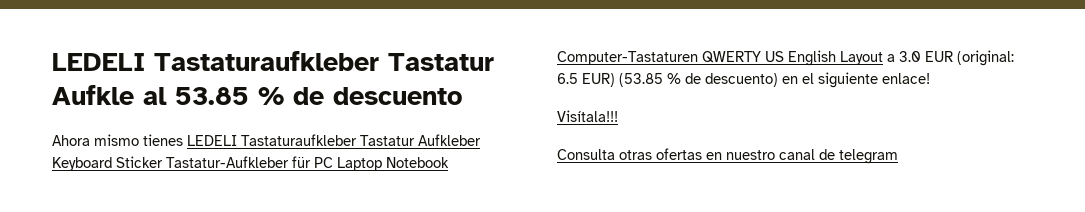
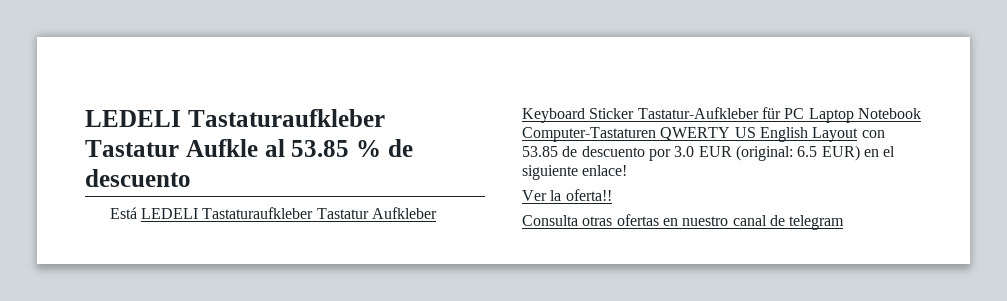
- Ahora mismo tienes LEDELI Tastaturaufkleber Tastatur Aufkleber Keyboard Sticker Tastatur-Aufkleber für PC Laptop Notebook Computer-Tastaturen QWERTY US English Layout a 3.0 EUR (original: 6.5 EUR) (53.85 % de descuento) en el siguiente enlace!
+ Está LEDELI Tastaturaufkleber Tastatur Aufkleber Keyboard Sticker Tastatur-Aufkleber für PC Laptop Notebook Computer-Tastaturen QWERTY US English Layout con 53.85 de descuento por 3.0 EUR (original: 6.5 EUR) en el siguiente enlace!
- Visítala!!!
+ Ver la oferta!!

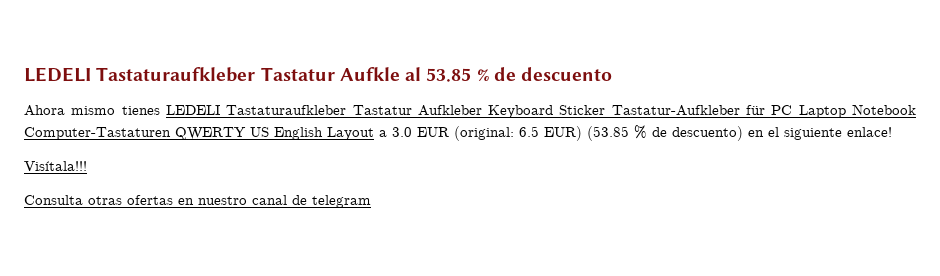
- Está LEDELI Tastaturaufkleber Tastatur Aufkleber Keyboard Sticker Tastatur-Aufkleber für PC Laptop Notebook Computer-Tastaturen QWERTY US English Layout con 53.85 de descuento por 3.0 EUR (original: 6.5 EUR) en el siguiente enlace!
+ Ahora mismo tienes LEDELI Tastaturaufkleber Tastatur Aufkleber Keyboard Sticker Tastatur-Aufkleber für PC Laptop Notebook Computer-Tastaturen QWERTY US English Layout a 3.0 EUR (original: 6.5 EUR) (53.85 % de descuento) en el siguiente enlace!
- Ver la oferta!!
+ Visítala!!!

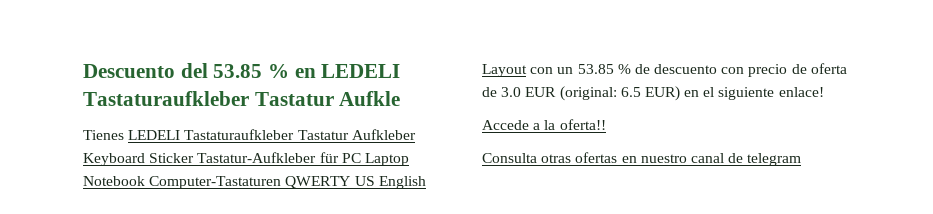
- LEDELI Tastaturaufkleber Tastatur Aufkle al 53.85 % de descuento
- Ahora mismo tienes LEDELI Tastaturaufkleber Tastatur Aufkleber Keyboard Sticker Tastatur-Aufkleber für PC Laptop Notebook Computer-Tastaturen QWERTY US English Layout a 3.0 EUR (original: 6.5 EUR) (53.85 % de descuento) en el siguiente enlace!
+ Descuento del 53.85 % en LEDELI Tastaturaufkleber Tastatur Aufkle
+ Tienes LEDELI Tastaturaufkleber Tastatur Aufkleber Keyboard Sticker Tastatur-Aufkleber für PC Laptop Notebook Computer-Tastaturen QWERTY US English Layout con un 53.85 % de descuento con precio de oferta de 3.0 EUR (original: 6.5 EUR) en el siguiente enlace!
- Visítala!!!
+ Accede a la oferta!!

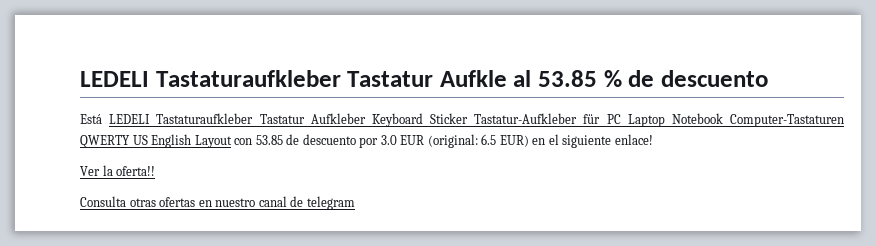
- Descuento del 53.85 % en LEDELI Tastaturaufkleber Tastatur Aufkle
- Tienes LEDELI Tastaturaufkleber Tastatur Aufkleber Keyboard Sticker Tastatur-Aufkleber für PC Laptop Notebook Computer-Tastaturen QWERTY US English Layout con un 53.85 % de descuento con precio de oferta de 3.0 EUR (original: 6.5 EUR) en el siguiente enlace!
+ LEDELI Tastaturaufkleber Tastatur Aufkle al 53.85 % de descuento
+ Está LEDELI Tastaturaufkleber Tastatur Aufkleber Keyboard Sticker Tastatur-Aufkleber für PC Laptop Notebook Computer-Tastaturen QWERTY US English Layout con 53.85 de descuento por 3.0 EUR (original: 6.5 EUR) en el siguiente enlace!
- Accede a la oferta!!
+ Ver la oferta!!

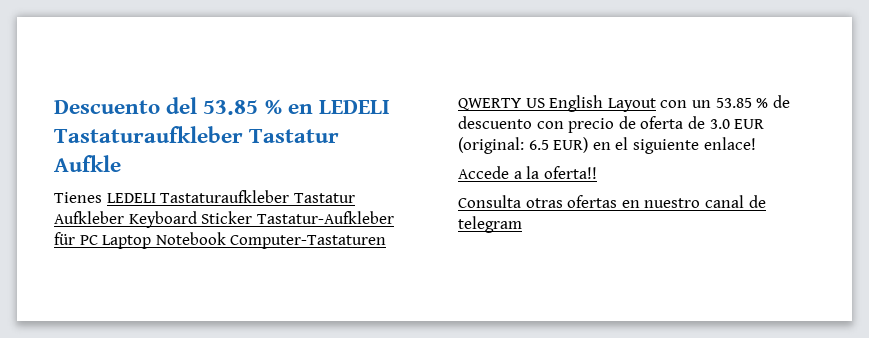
- LEDELI Tastaturaufkleber Tastatur Aufkle al 53.85 % de descuento
- Está LEDELI Tastaturaufkleber Tastatur Aufkleber Keyboard Sticker Tastatur-Aufkleber für PC Laptop Notebook Computer-Tastaturen QWERTY US English Layout con 53.85 de descuento por 3.0 EUR (original: 6.5 EUR) en el siguiente enlace!
+ Descuento del 53.85 % en LEDELI Tastaturaufkleber Tastatur Aufkle
+ Tienes LEDELI Tastaturaufkleber Tastatur Aufkleber Keyboard Sticker Tastatur-Aufkleber für PC Laptop Notebook Computer-Tastaturen QWERTY US English Layout con un 53.85 % de descuento con precio de oferta de 3.0 EUR (original: 6.5 EUR) en el siguiente enlace!
- Ver la oferta!!
+ Accede a la oferta!!

